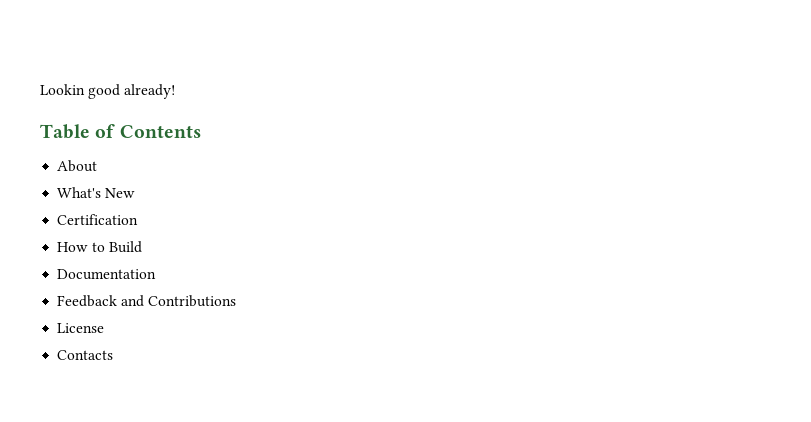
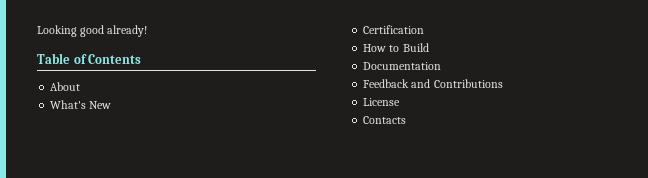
- Lookin good already!
+ Looking good already!

